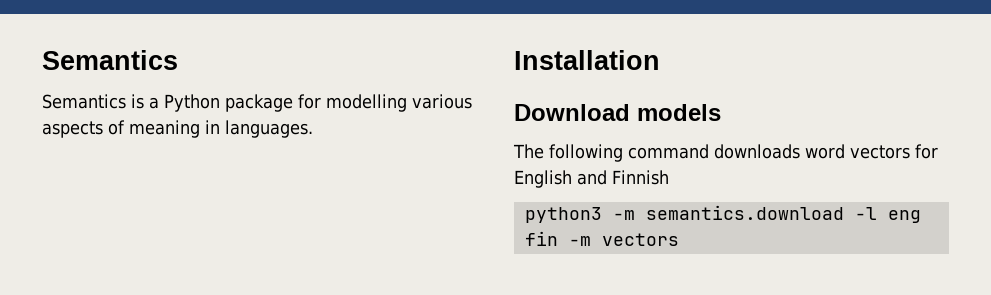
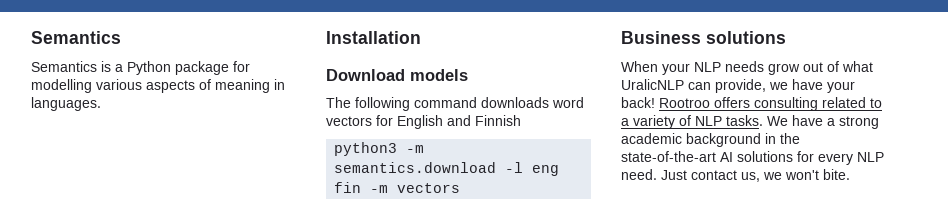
+ Business solutions
+ When your NLP needs grow out of what UralicNLP can provide, we have your back! Rootroo offers consulting related to a variety of NLP tasks. We have a strong academic background in the state-of-the-art AI solutions for every NLP need. Just contact us, we won't bite.

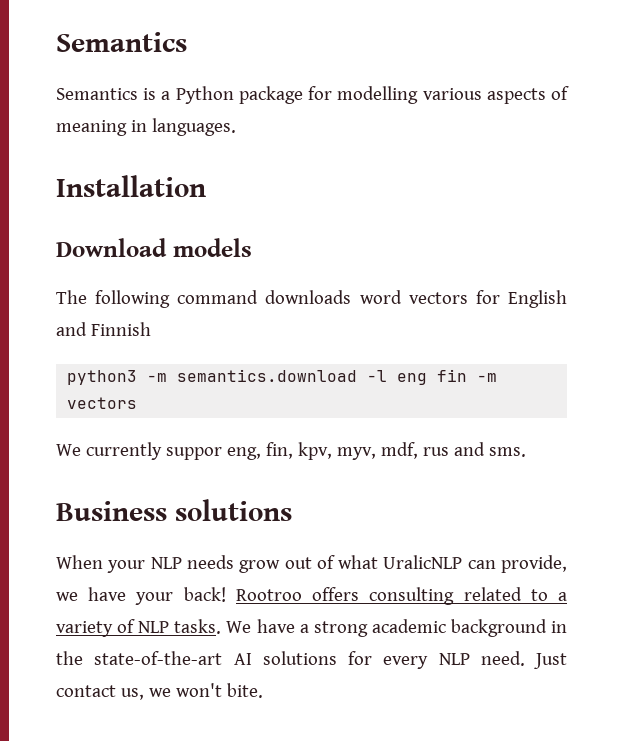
+ We currently suppor eng, fin, kpv, myv, mdf, rus and sms.

